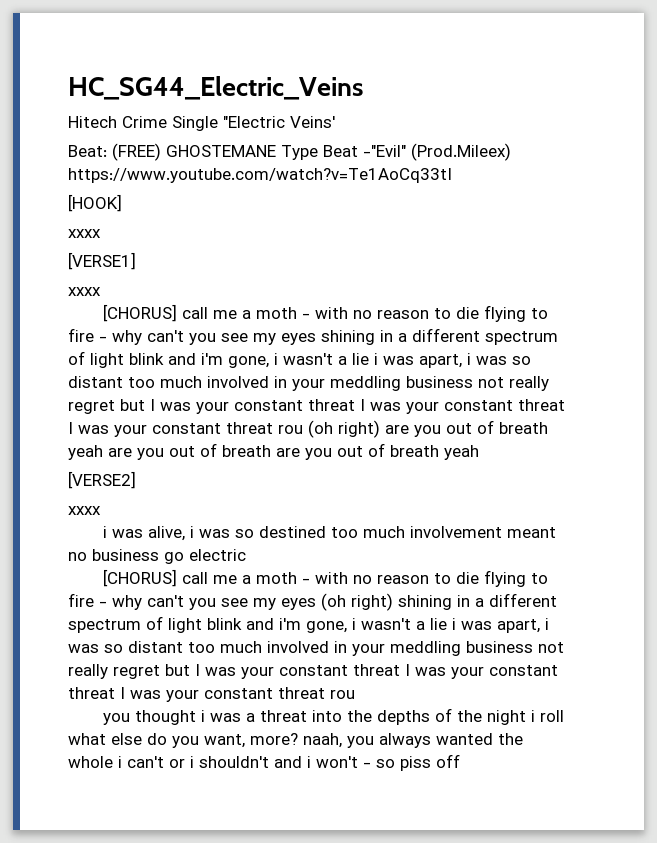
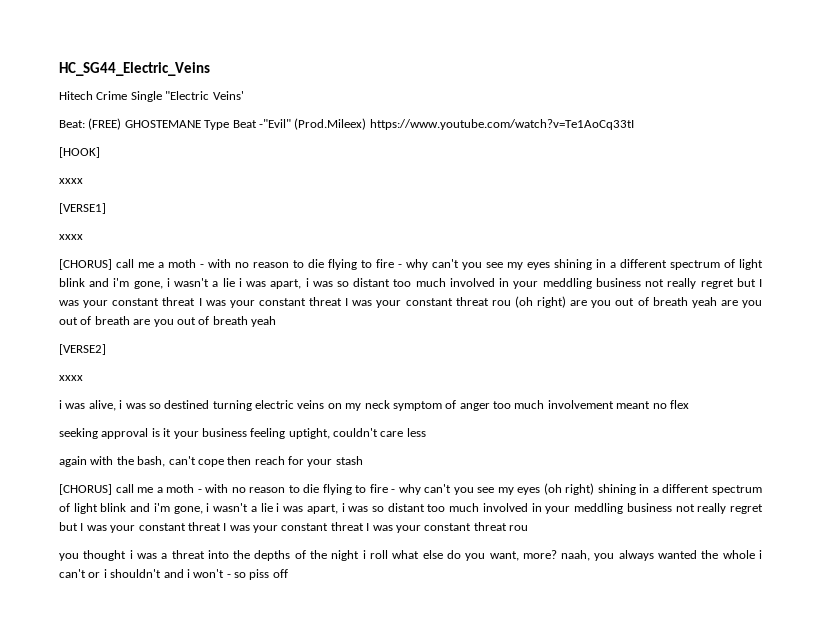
- i was alive, i was so destined too much involvement meant no business go electric
+ i was alive, i was so destined turning electric veins on my neck symptom of anger too much involvement meant no flex
+ seeking approval is it your business feeling uptight, couldn't care less
+ again with the bash, can't cope then reach for your stash

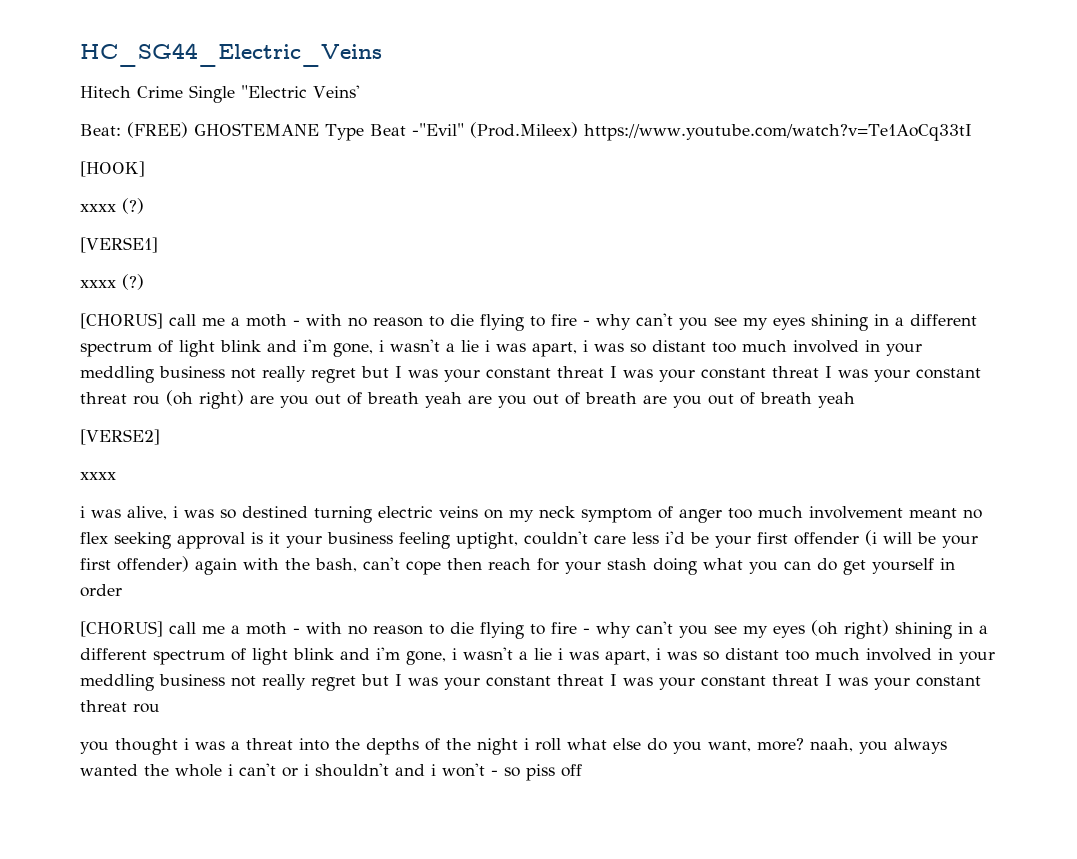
  [HOOK]
- xxxx
+ xxxx (?)
  [VERSE1]
- xxxx
+ xxxx (?)
- i was alive, i was so destined turning electric veins on my neck symptom of anger too much involvement meant no flex
- seeking approval is it your business feeling uptight, couldn't care less
- again with the bash, can't cope then reach for your stash
+ i was alive, i was so destined turning electric veins on my neck symptom of anger too much involvement meant no flex seeking approval is it your business feeling uptight, couldn't care less i'd be your first offender (i will be your first offender) again with the bash, can't cope then reach for your stash doing what you can do get yourself in order

